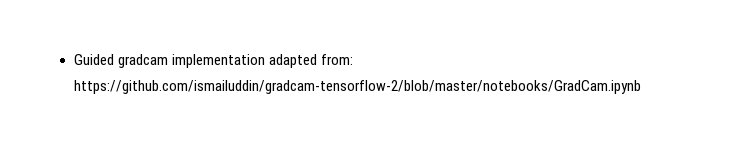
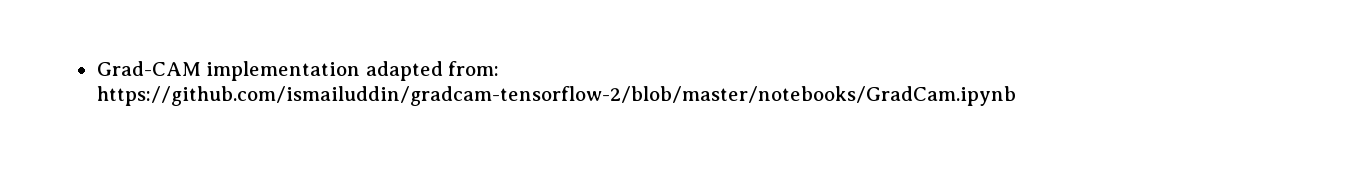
- Guided gradcam implementation adapted from: https://github.com/ismailuddin/gradcam-tensorflow-2/blob/master/notebooks/GradCam.ipynb
+ Grad-CAM implementation adapted from: https://github.com/ismailuddin/gradcam-tensorflow-2/blob/master/notebooks/GradCam.ipynb

